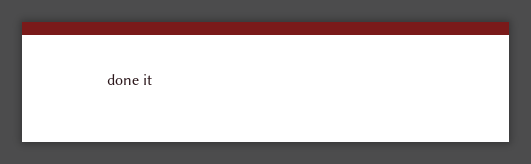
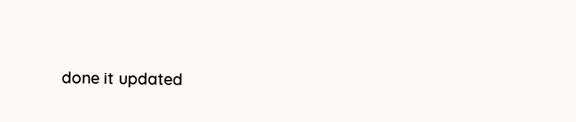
- done it
+ done it updated

